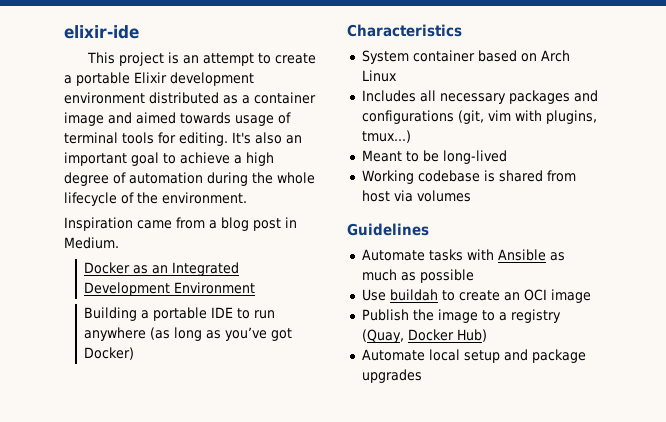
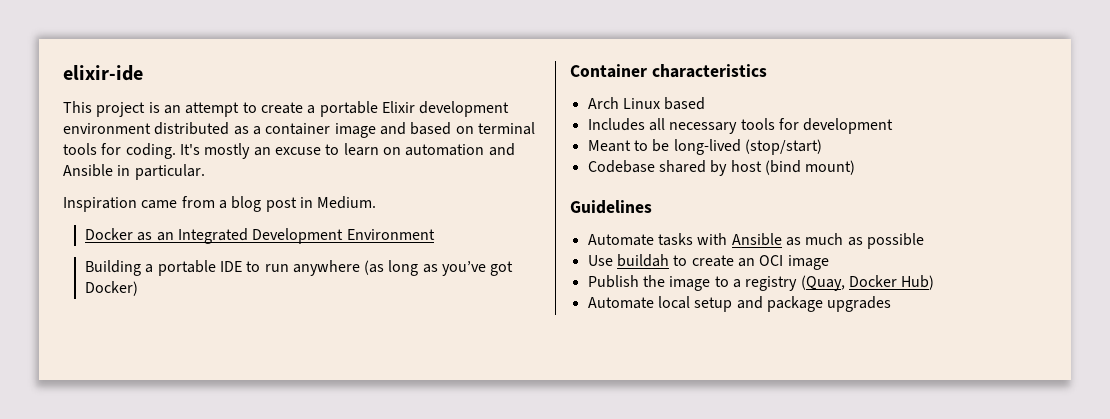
- This project is an attempt to create a portable Elixir development environment distributed as a container image and aimed towards usage of terminal tools for editing. It's also an important goal to achieve a high degree of automation during the whole lifecycle of the environment.
+ This project is an attempt to create a portable Elixir development environment distributed as a container image and based on terminal tools for coding. It's mostly an excuse to learn on automation and Ansible in particular.
- Characteristics
- System container based on Arch Linux
+ Container characteristics
+ Arch Linux based
- Includes all necessary packages and configurations (git, vim with plugins, tmux...)
- Meant to be long-lived
- Working codebase is shared from host via volumes
+ Includes all necessary tools for development
+ Meant to be long-lived (stop/start)
+ Codebase shared by host (bind mount)

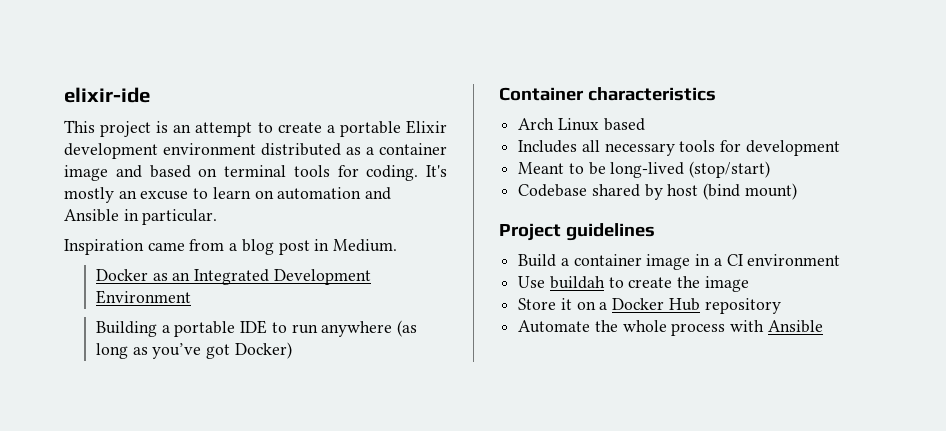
- Guidelines
- Automate tasks with Ansible as much as possible
+ Project guidelines
+ Build a container image in a CI environment
- Use buildah to create an OCI image
+ Use buildah to create the image
- Publish the image to a registry (Quay, Docker Hub)
- Automate local setup and package upgrades
+ Store it on a Docker Hub repository
+ Automate the whole process with Ansible

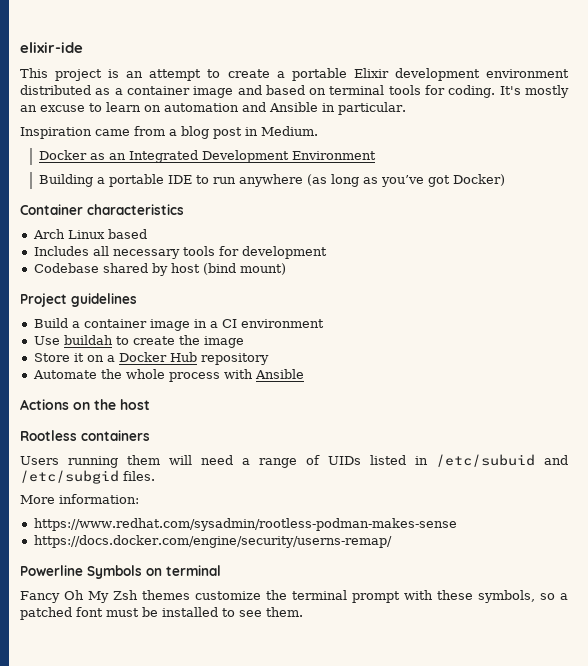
- Meant to be long-lived (stop/start)
+ Actions on the host
+ Rootless containers
+ Users running them will need a range of UIDs listed in /etc/subuid and /etc/subgid files.
+ More information:
+ https://www.redhat.com/sysadmin/rootless-podman-makes-sense
+ https://docs.docker.com/engine/security/userns-remap/
+ Powerline Symbols on terminal
+ Fancy Oh My Zsh themes customize the terminal prompt with these symbols, so a patched font must be installed to see them.

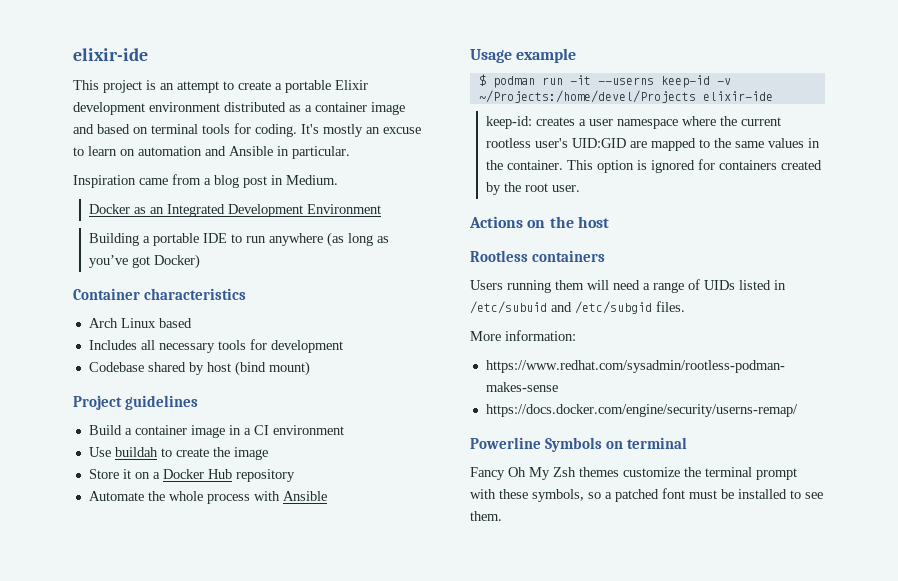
+ Usage example
+ $ podman run -it --userns keep-id -v ~/Projects:/home/devel/Projects elixir-ide
+ keep-id: creates a user namespace where the current rootless user's UID:GID are mapped to the same values in the container. This option is ignored for containers created by the root user.

